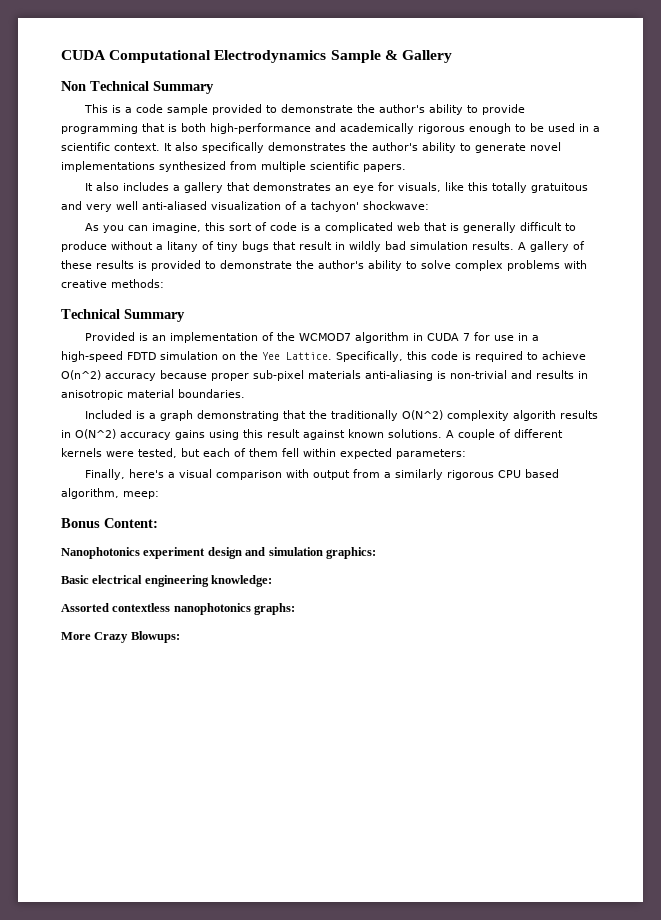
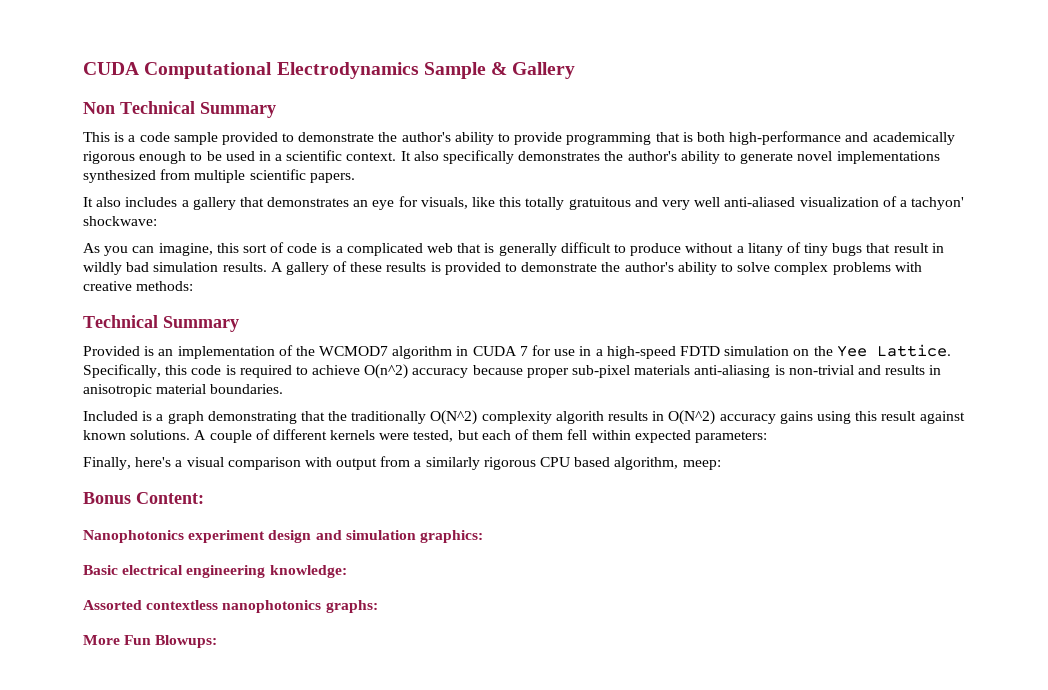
- More Crazy Blowups:
+ More Fun Blowups:

